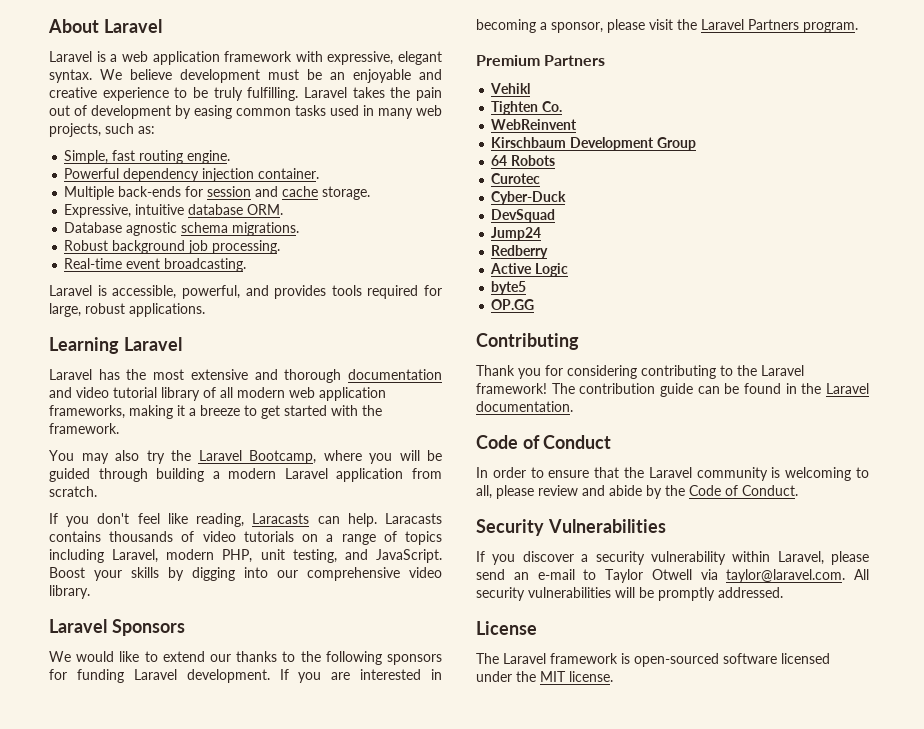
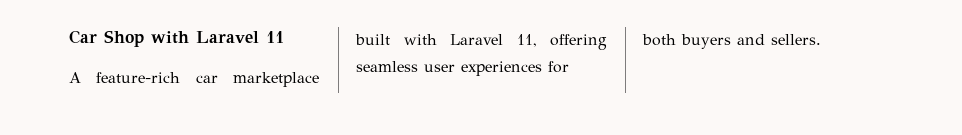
- About Laravel
- Laravel is a web application framework with expressive, elegant syntax. We believe development must be an enjoyable and creative experience to be truly fulfilling. Laravel takes the pain out of development by easing common tasks used in many web projects, such as:
- Simple, fast routing engine.
- Powerful dependency injection container.
- Multiple back-ends for session and cache storage.
- Expressive, intuitive database ORM.
- Database agnostic schema migrations.
- Robust background job processing.
- Real-time event broadcasting.
- Laravel is accessible, powerful, and provides tools required for large, robust applications.
- Learning Laravel
- Laravel has the most extensive and thorough documentation and video tutorial library of all modern web application frameworks, making it a breeze to get started with the framework.
- You may also try the Laravel Bootcamp, where you will be guided through building a modern Laravel application from scratch.
- If you don't feel like reading, Laracasts can help. Laracasts contains thousands of video tutorials on a range of topics including Laravel, modern PHP, unit testing, and JavaScript. Boost your skills by digging into our comprehensive video library.
- Laravel Sponsors
- We would like to extend our thanks to the following sponsors for funding Laravel development. If you are interested in becoming a sponsor, please visit the Laravel Partners program.
- Premium Partners
- Vehikl
- Tighten Co.
- WebReinvent
- Kirschbaum Development Group
- 64 Robots
- Curotec
- Cyber-Duck
- DevSquad
- Jump24
- Redberry
- Active Logic
- byte5
- OP.GG
- Contributing
- Thank you for considering contributing to the Laravel framework! The contribution guide can be found in the Laravel documentation.
- Code of Conduct
- In order to ensure that the Laravel community is welcoming to all, please review and abide by the Code of Conduct.
- Security Vulnerabilities
- If you discover a security vulnerability within Laravel, please send an e-mail to Taylor Otwell via taylor@laravel.com. All security vulnerabilities will be promptly addressed.
- License
- The Laravel framework is open-sourced software licensed under the MIT license.
+ Car Shop with Laravel 11
+ A feature-rich car marketplace built with Laravel 11, offering seamless user experiences for both buyers and sellers.

